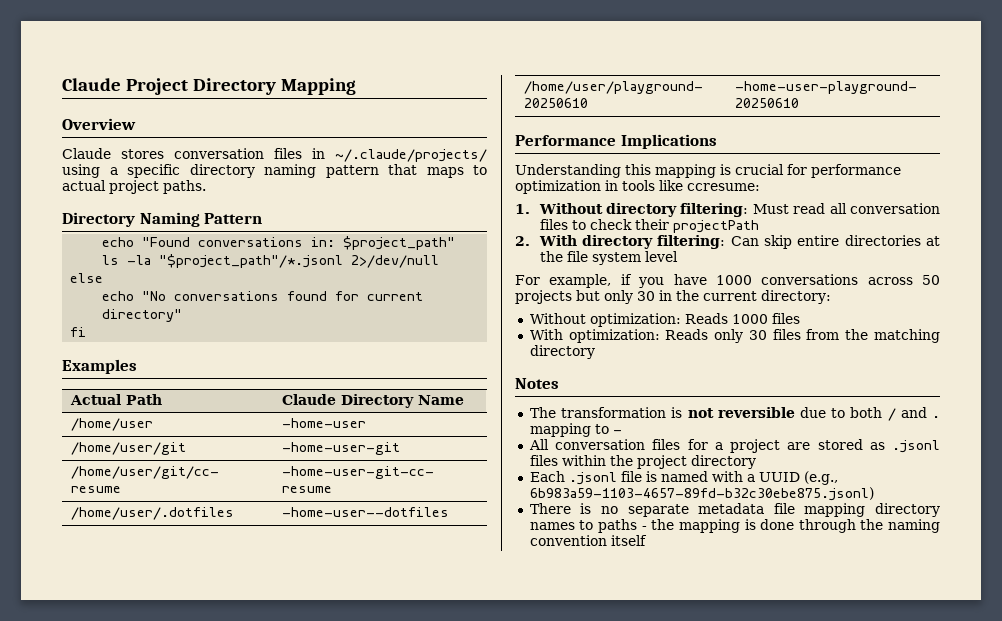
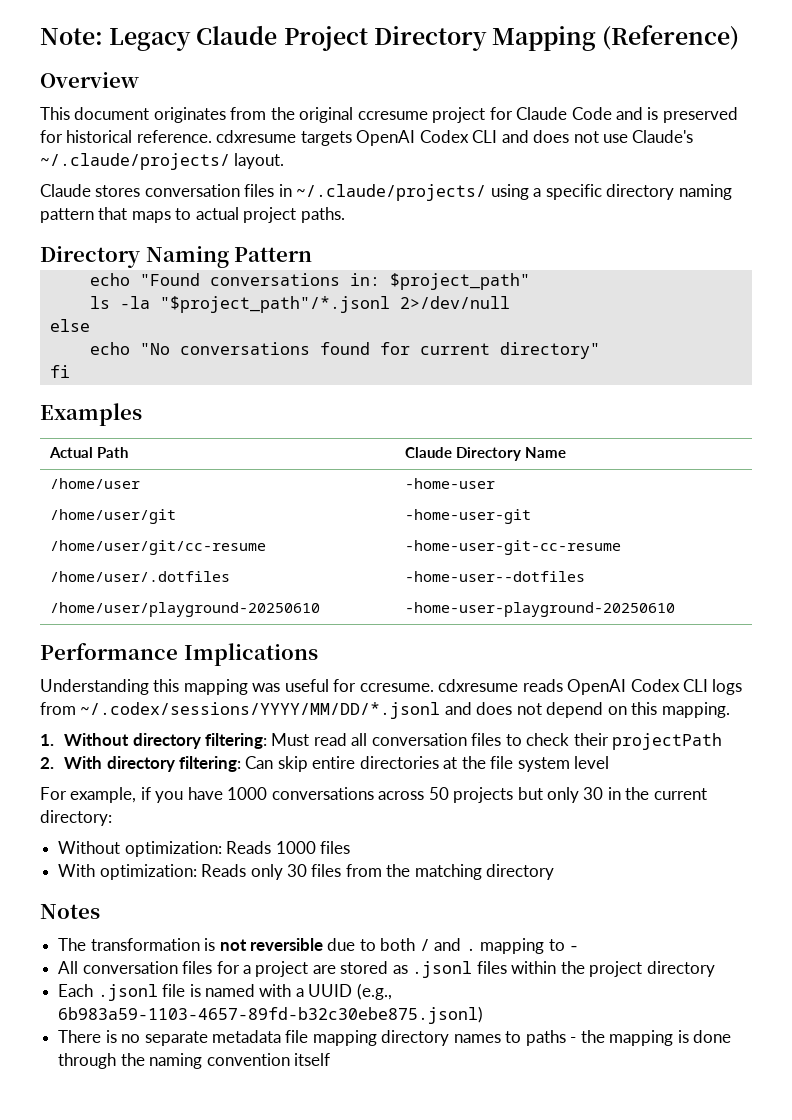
- Claude Project Directory Mapping
+ Note: Legacy Claude Project Directory Mapping (Reference)
+ This document originates from the original ccresume project for Claude Code and is preserved for historical reference. cdxresume targets OpenAI Codex CLI and does not use Claude's ~/.claude/projects/ layout.
- Understanding this mapping is crucial for performance optimization in tools like ccresume:
+ Understanding this mapping was useful for ccresume. cdxresume reads OpenAI Codex CLI logs from ~/.codex/sessions/YYYY/MM/DD/*.jsonl and does not depend on this mapping.

